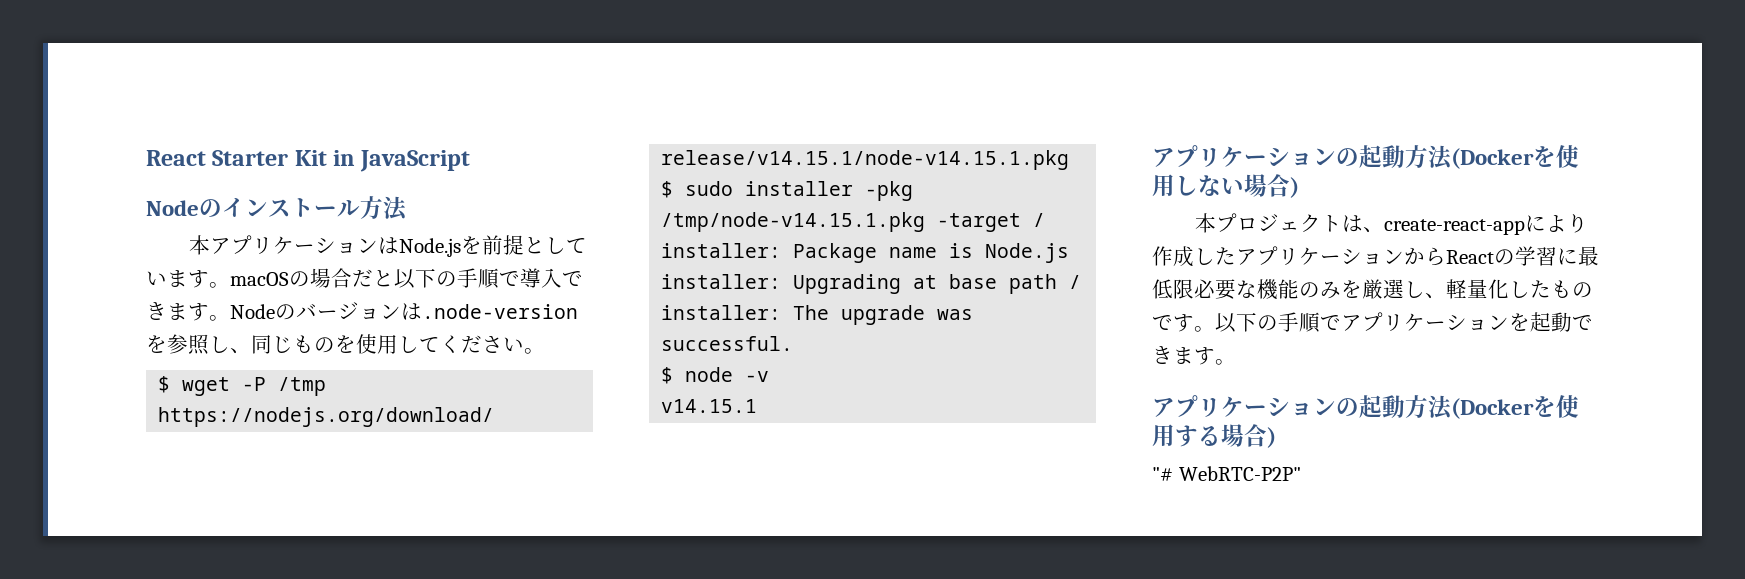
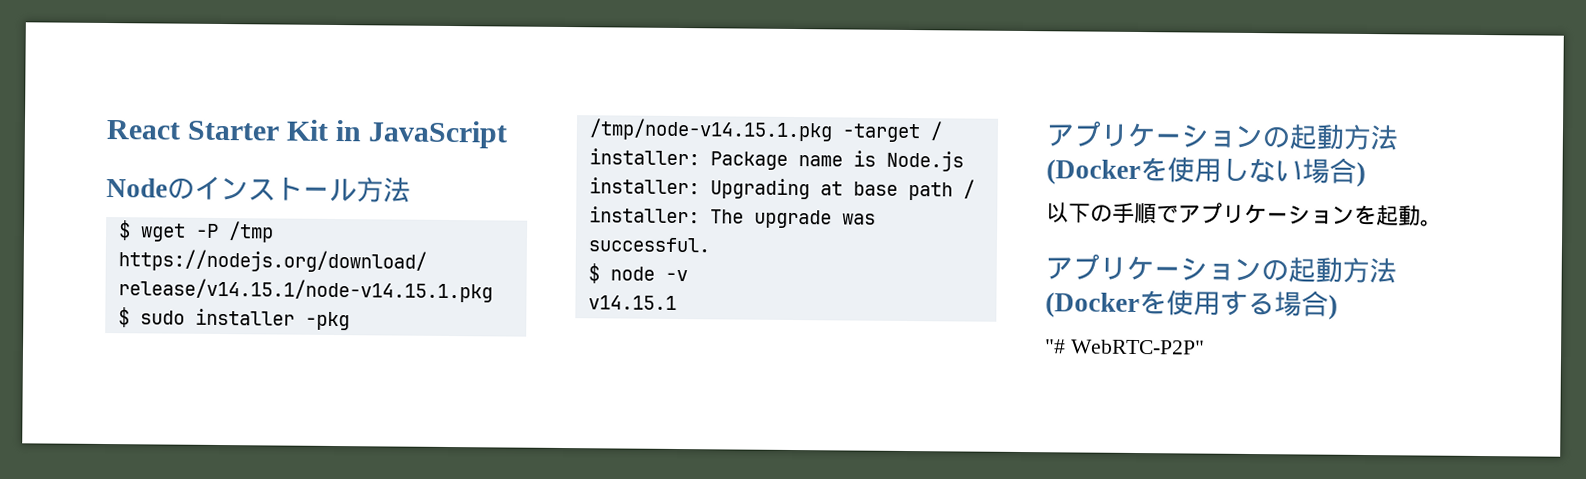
- 本アプリケーションはNode.jsを前提としています。macOSの場合だと以下の手順で導入できます。Nodeのバージョンは.node-versionを参照し、同じものを使用してください。
- 本プロジェクトは、create-react-appにより作成したアプリケーションからReactの学習に最低限必要な機能のみを厳選し、軽量化したものです。以下の手順でアプリケーションを起動できます。
+ 以下の手順でアプリケーションを起動。

